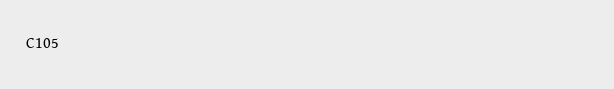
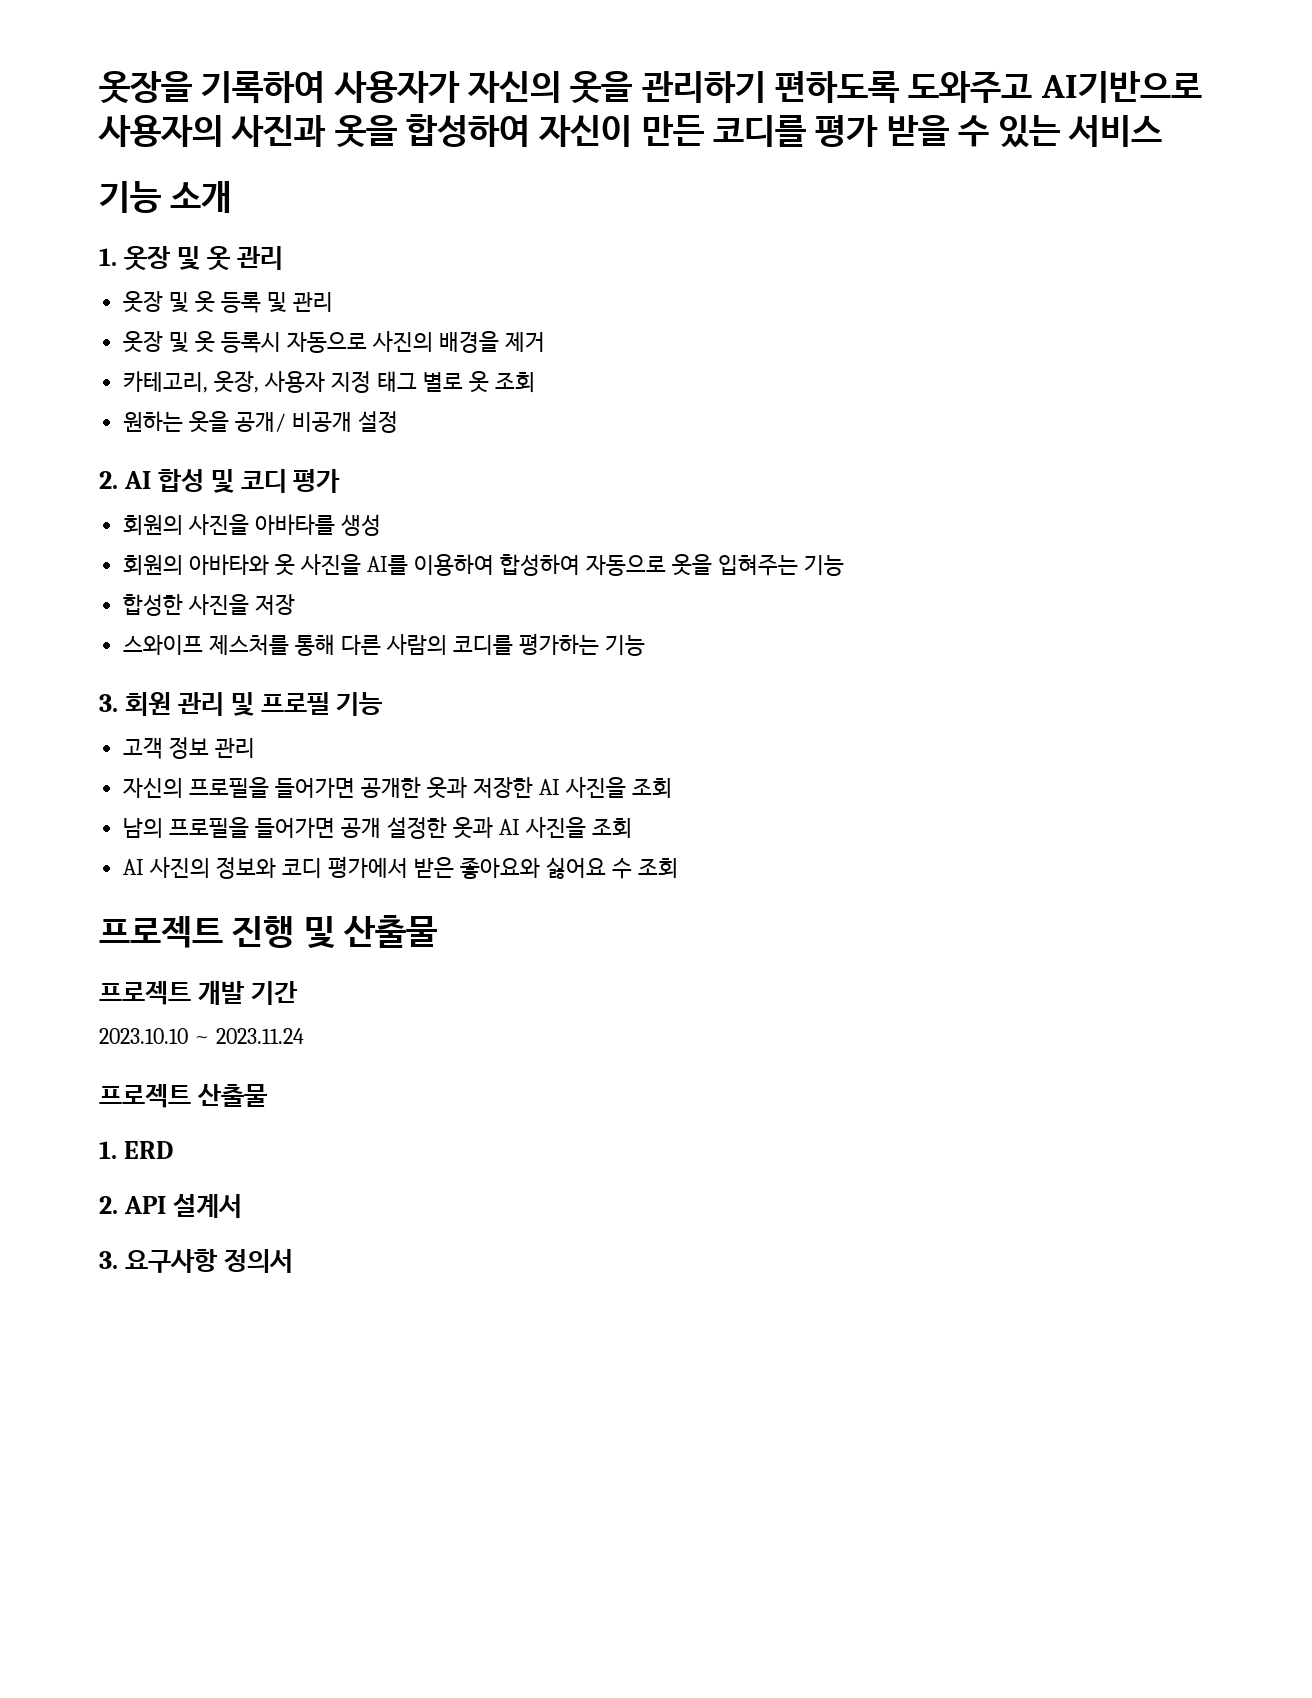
- C105
+ 옷장을 기록하여 사용자가 자신의 옷을 관리하기 편하도록 도와주고 AI기반으로 사용자의 사진과 옷을 합성하여 자신이 만든 코디를 평가 받을 수 있는 서비스
+ 기능 소개
+ 1. 옷장 및 옷 관리
+ 옷장 및 옷 등록 및 관리
+ 옷장 및 옷 등록시 자동으로 사진의 배경을 제거
+ 카테고리, 옷장, 사용자 지정 태그 별로 옷 조회
+ 원하는 옷을 공개/ 비공개 설정
+ 2. AI 합성 및 코디 평가
+ 회원의 사진을 아바타를 생성
+ 회원의 아바타와 옷 사진을 AI를 이용하여 합성하여 자동으로 옷을 입혀주는 기능
+ 합성한 사진을 저장
+ 스와이프 제스처를 통해 다른 사람의 코디를 평가하는 기능
+ 3. 회원 관리 및 프로필 기능
+ 고객 정보 관리
+ 자신의 프로필을 들어가면 공개한 옷과 저장한 AI 사진을 조회
+ 남의 프로필을 들어가면 공개 설정한 옷과 AI 사진을 조회
+ AI 사진의 정보와 코디 평가에서 받은 좋아요와 싫어요 수 조회
+ 프로젝트 진행 및 산출물
+ 프로젝트 개발 기간
+ 2023.10.10 ~ 2023.11.24
+ 프로젝트 산출물
+ 1. ERD
+ 2. API 설계서
+ 3. 요구사항 정의서

